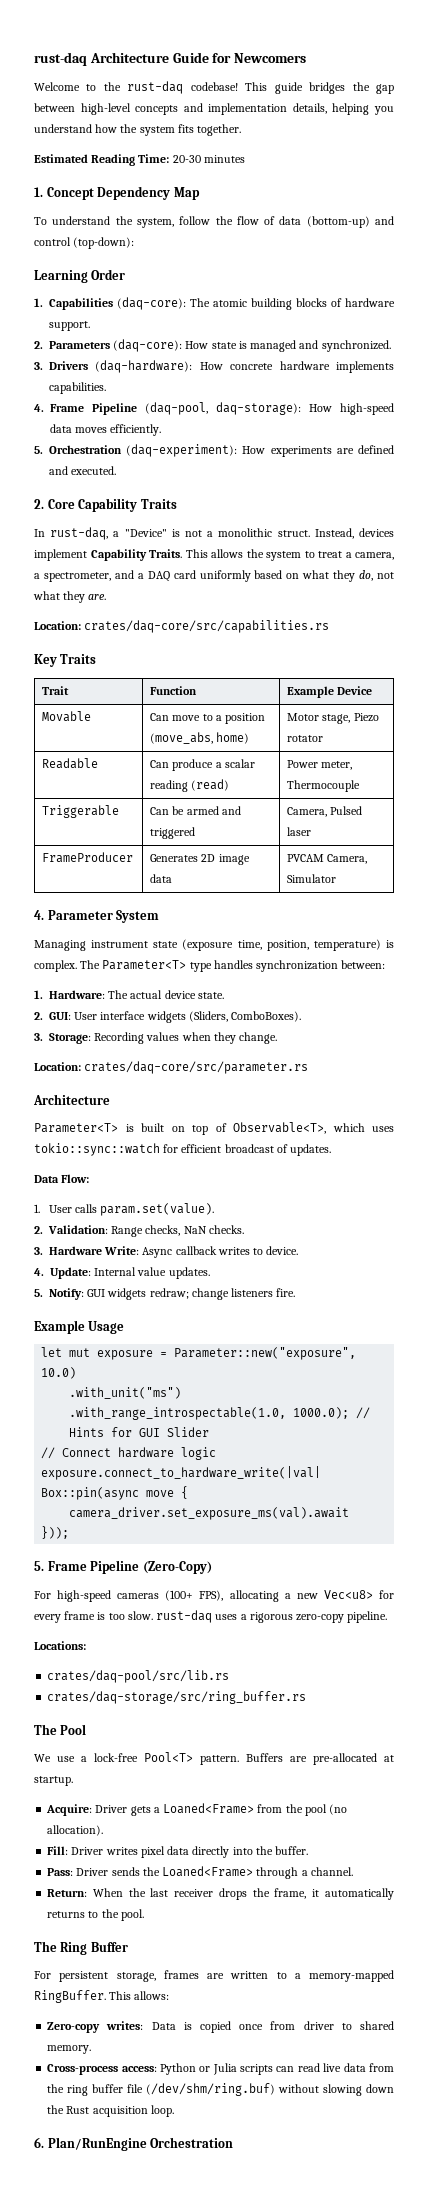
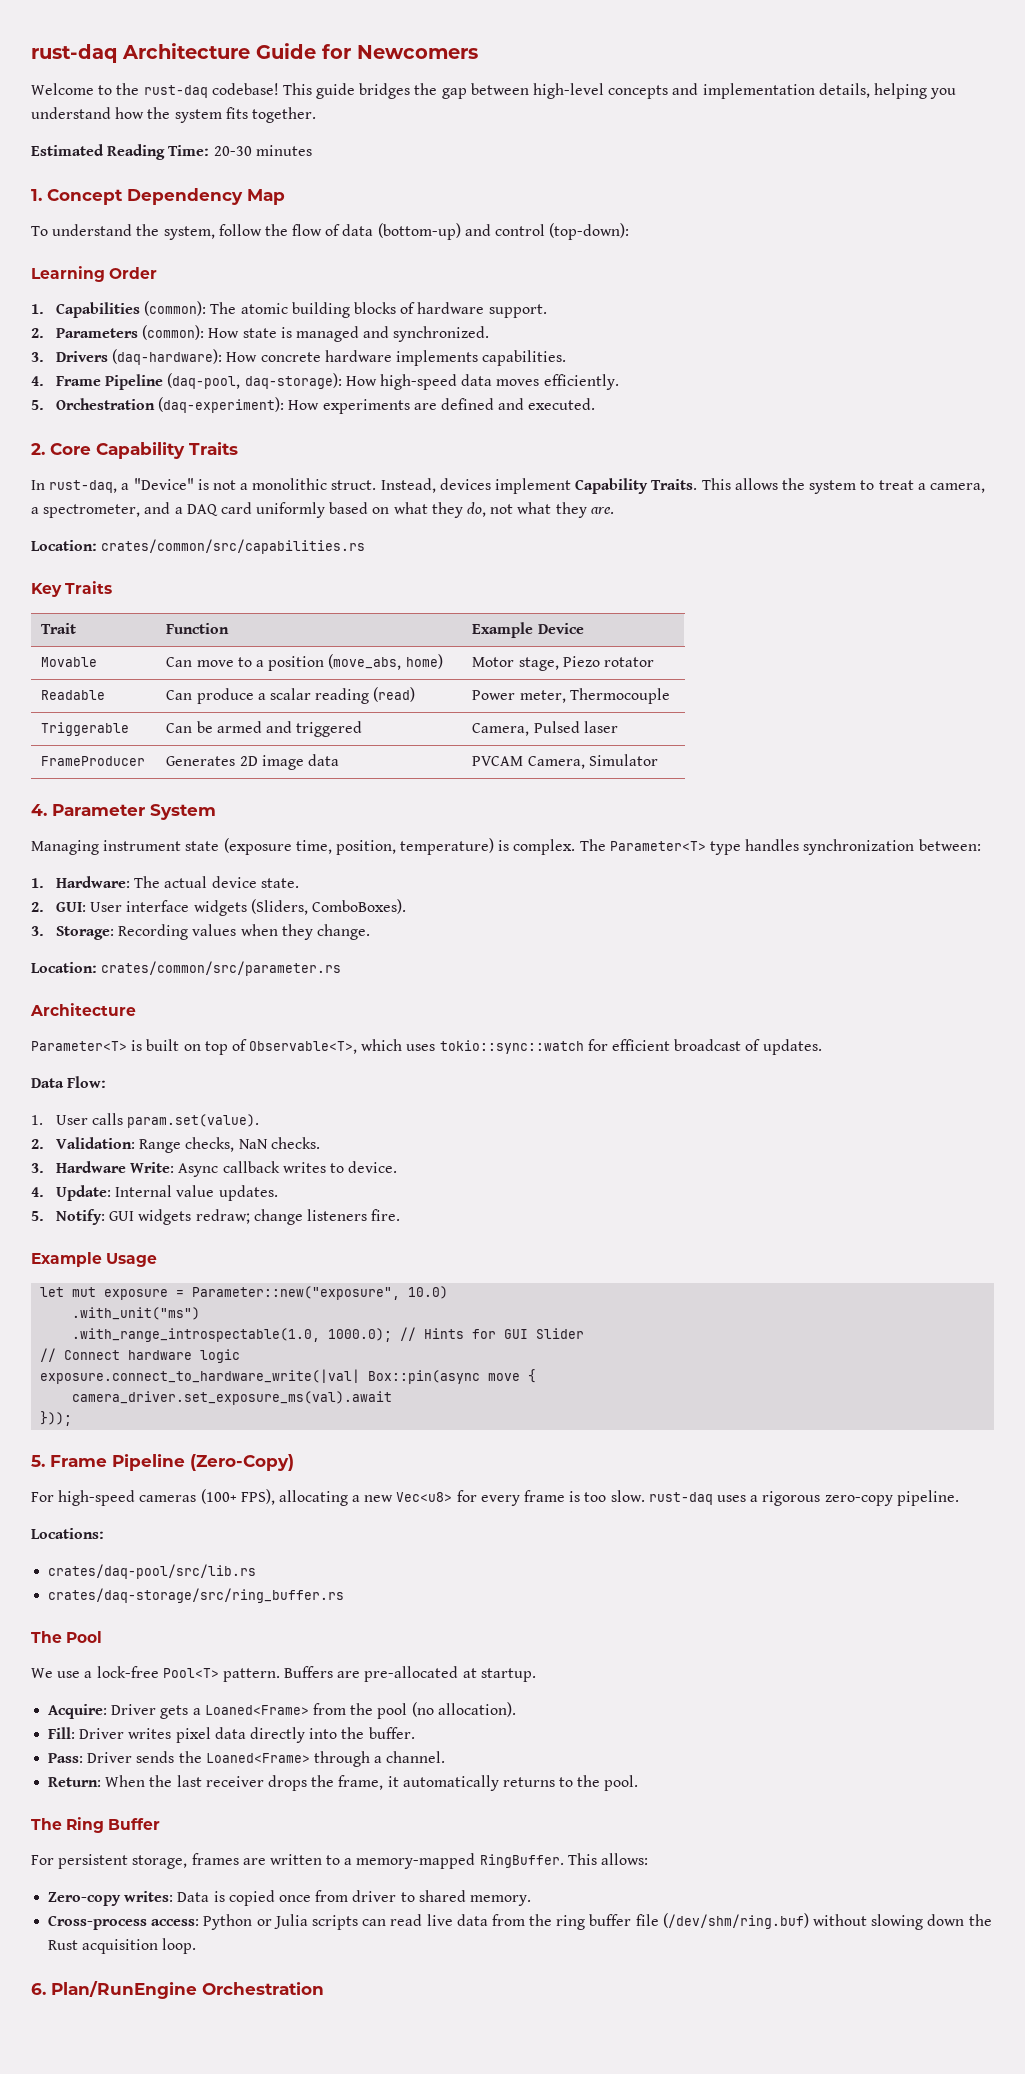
- 1. Capabilities (daq-core): The atomic building blocks of hardware support.
+ 1. Capabilities (common): The atomic building blocks of hardware support.
- 2. Parameters (daq-core): How state is managed and synchronized.
+ 2. Parameters (common): How state is managed and synchronized.
- Location: crates/daq-core/src/capabilities.rs
+ Location: crates/common/src/capabilities.rs
- Location: crates/daq-core/src/parameter.rs
+ Location: crates/common/src/parameter.rs

